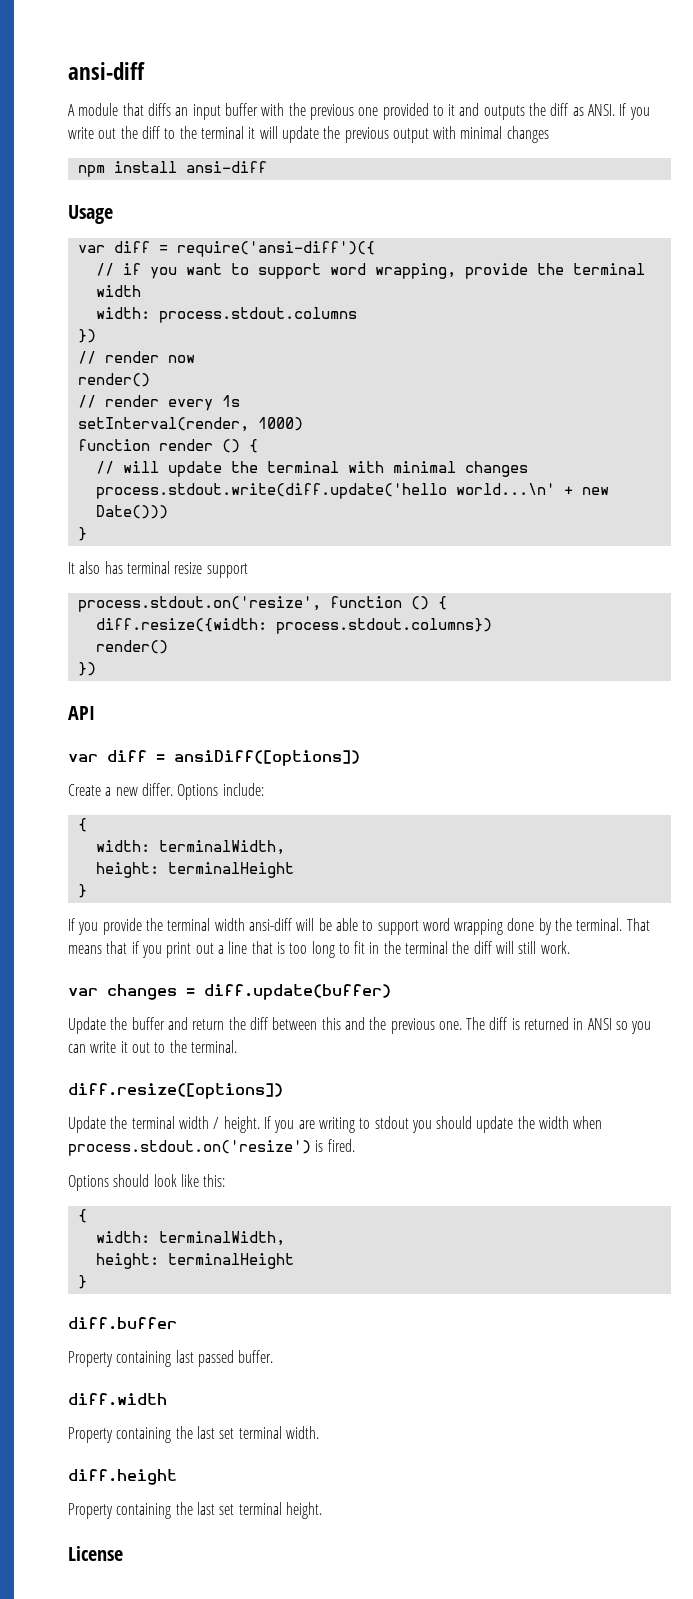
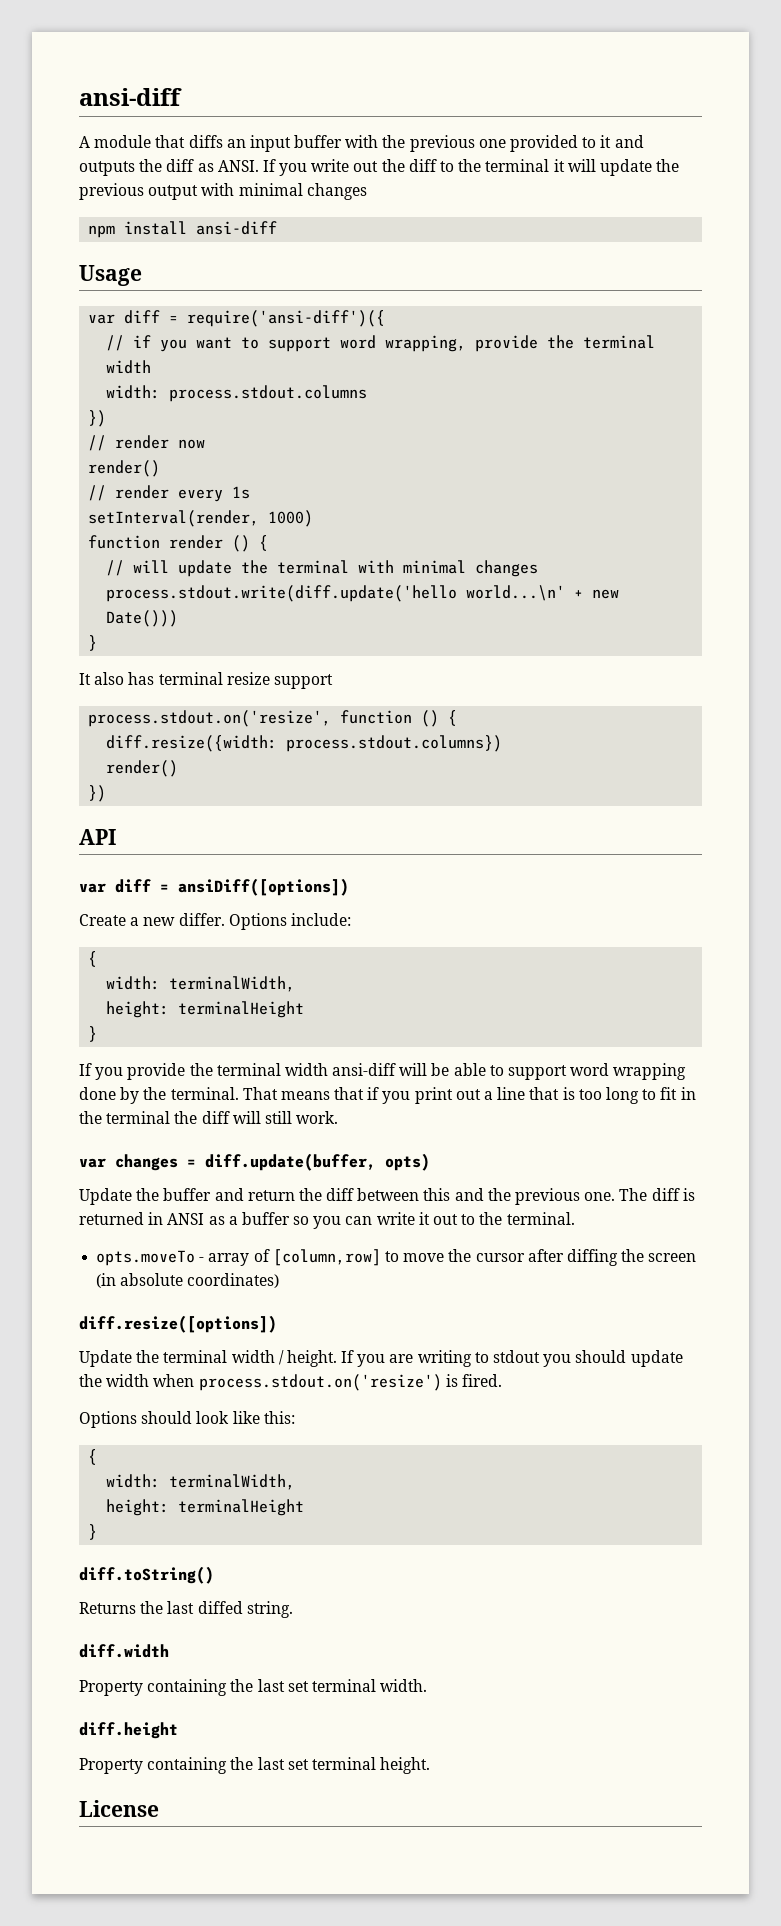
- var changes = diff.update(buffer)
+ var changes = diff.update(buffer, opts)
- The diff is returned in ANSI so you can write it out to the terminal.
+ The diff is returned in ANSI as a buffer so you can write it out to the terminal.
+ opts.moveTo - array of [column,row] to move the cursor after diffing the screen (in absolute coordinates)
- diff.buffer
- Property containing last passed buffer.
+ diff.toString()
+ Returns the last diffed string.

